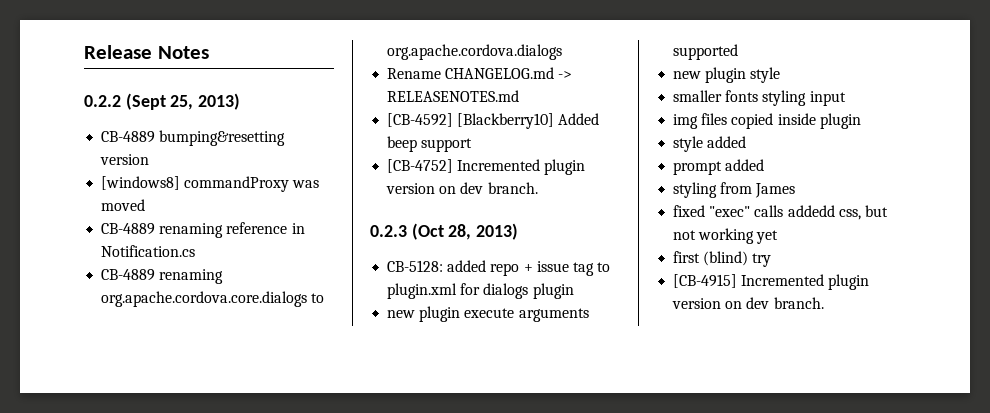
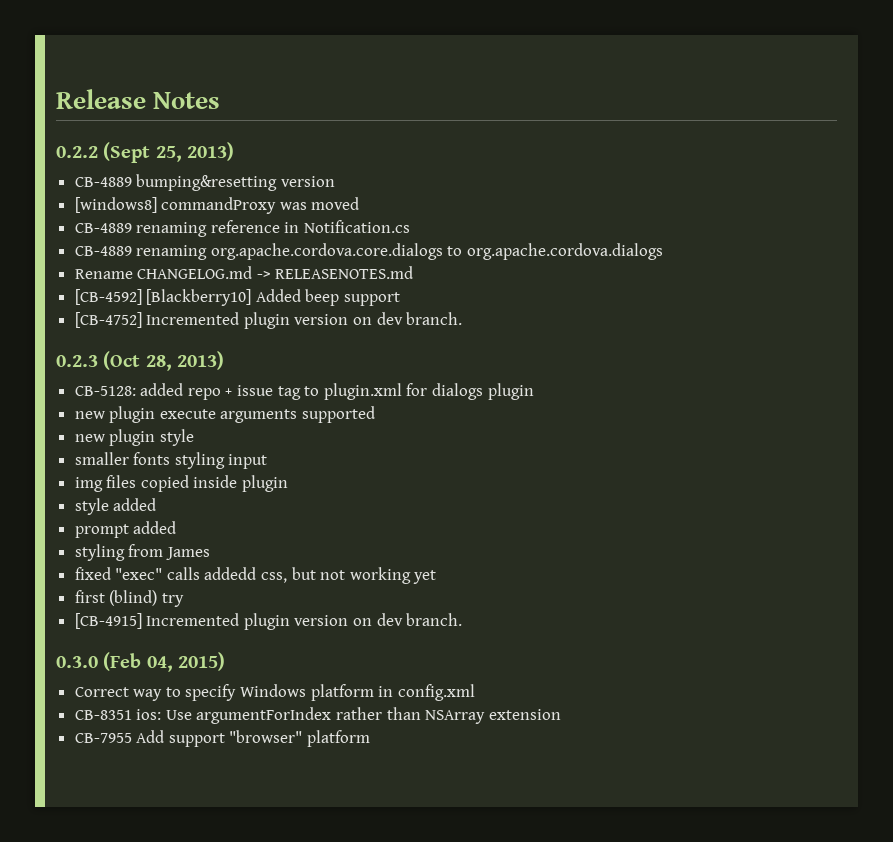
+ 0.3.0 (Feb 04, 2015)
+ Correct way to specify Windows platform in config.xml
+ CB-8351 ios: Use argumentForIndex rather than NSArray extension
+ CB-7955 Add support "browser" platform

